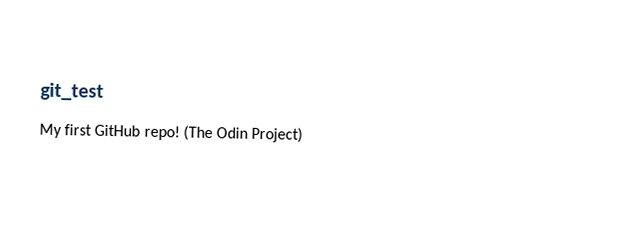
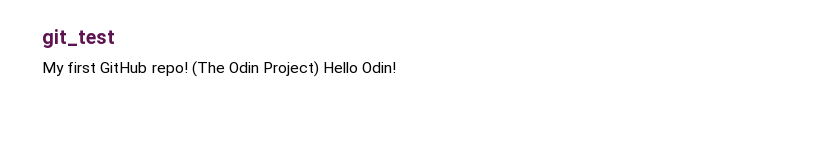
- (The Odin Project)
+ (The Odin Project) Hello Odin!

